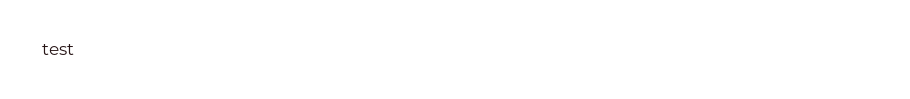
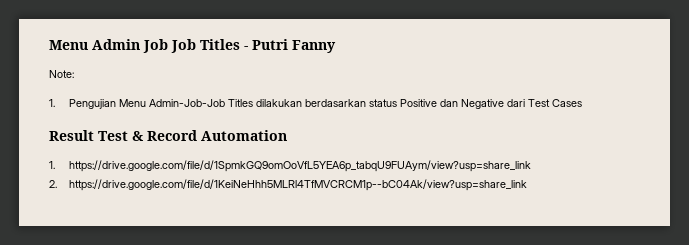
- test
+ Menu Admin Job Job Titles - Putri Fanny
+ Note:
+ 1. Pengujian Menu Admin-Job-Job Titles dilakukan berdasarkan status Positive dan Negative dari Test Cases
+ Result Test & Record Automation
+ 1. https://drive.google.com/file/d/1SpmkGQ9omOoVfL5YEA6p_tabqU9FUAym/view?usp=share_link
+ 2. https://drive.google.com/file/d/1KeiNeHhh5MLRl4TfMVCRCM1p--bC04Ak/view?usp=share_link

